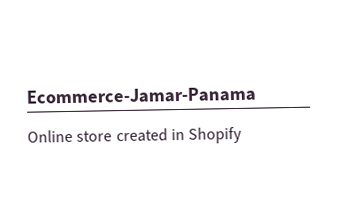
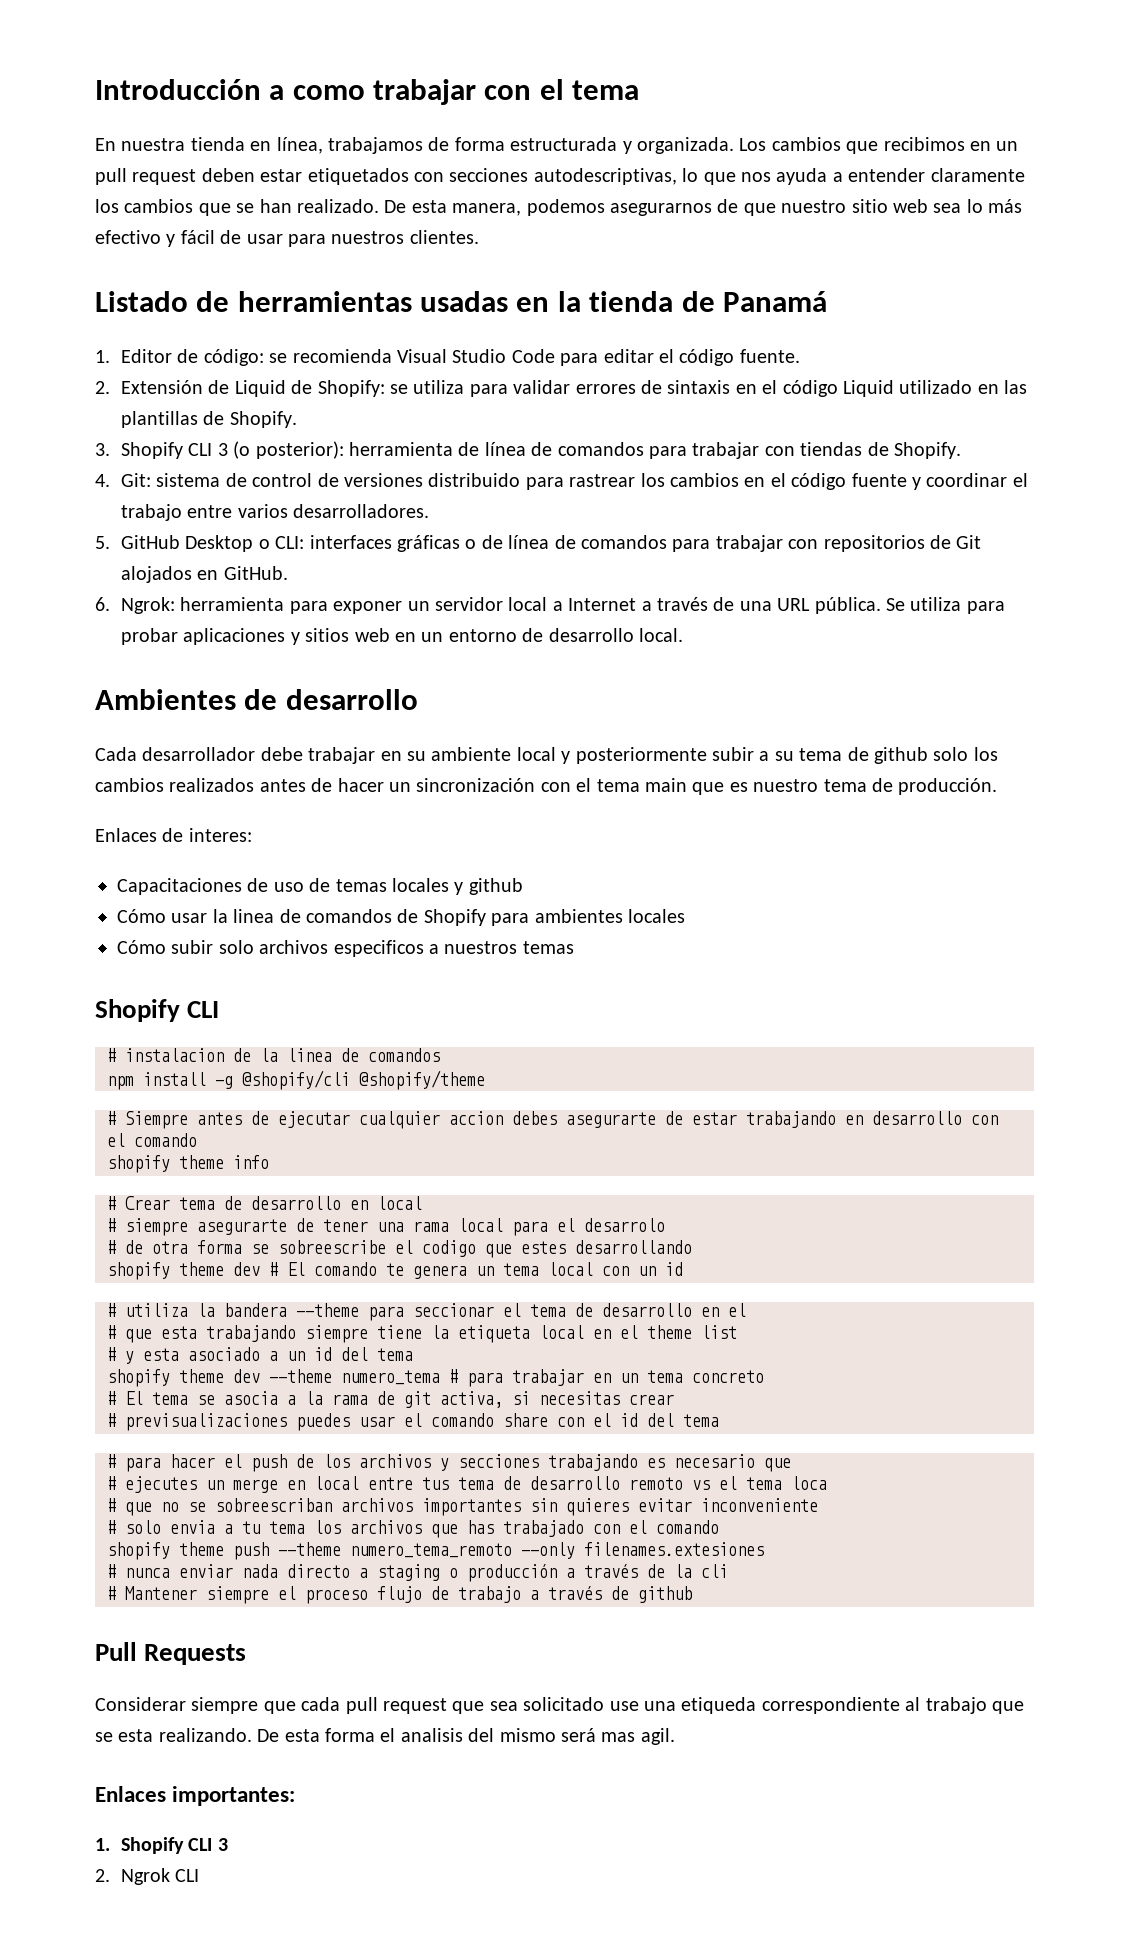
- Ecommerce-Jamar-Panama
- Online store created in Shopify
+ Introducción a como trabajar con el tema
+ En nuestra tienda en línea, trabajamos de forma estructurada y organizada. Los cambios que recibimos en un pull request deben estar etiquetados con secciones autodescriptivas, lo que nos ayuda a entender claramente los cambios que se han realizado. De esta manera, podemos asegurarnos de que nuestro sitio web sea lo más efectivo y fácil de usar para nuestros clientes.
+ Listado de herramientas usadas en la tienda de Panamá
+ 1. Editor de código: se recomienda Visual Studio Code para editar el código fuente.
+ 2. Extensión de Liquid de Shopify: se utiliza para validar errores de sintaxis en el código Liquid utilizado en las plantillas de Shopify.
+ 3. Shopify CLI 3 (o posterior): herramienta de línea de comandos para trabajar con tiendas de Shopify.
+ 4. Git: sistema de control de versiones distribuido para rastrear los cambios en el código fuente y coordinar el trabajo entre varios desarrolladores.
+ 5. GitHub Desktop o CLI: interfaces gráficas o de línea de comandos para trabajar con repositorios de Git alojados en GitHub.
+ 6. Ngrok: herramienta para exponer un servidor local a Internet a través de una URL pública. Se utiliza para probar aplicaciones y sitios web en un entorno de desarrollo local.
+ Ambientes de desarrollo
+ Cada desarrollador debe trabajar en su ambiente local y posteriormente subir a su tema de github solo los cambios realizados antes de hacer un sincronización con el tema main que es nuestro tema de producción.
+ Enlaces de interes:
+ Capacitaciones de uso de temas locales y github
+ Cómo usar la linea de comandos de Shopify para ambientes locales
+ Cómo subir solo archivos especificos a nuestros temas
+ Shopify CLI
+ # instalacion de la linea de comandos
+ npm install -g @shopify/cli @shopify/theme
+ # Siempre antes de ejecutar cualquier accion debes asegurarte de estar trabajando en desarrollo con el comando
+ shopify theme info
+ # Crear tema de desarrollo en local
+ # siempre asegurarte de tener una rama local para el desarrolo
+ # de otra forma se sobreescribe el codigo que estes desarrollando
+ shopify theme dev # El comando te genera un tema local con un id
+ # utiliza la bandera --theme para seccionar el tema de desarrollo en el
+ # que esta trabajando siempre tiene la etiqueta local en el theme list
+ # y esta asociado a un id del tema
+ shopify theme dev --theme numero_tema # para trabajar en un tema concreto
+ # El tema se asocia a la rama de git activa, si necesitas crear
+ # previsualizaciones puedes usar el comando share con el id del tema
+ # para hacer el push de los archivos y secciones trabajando es necesario que
+ # ejecutes un merge en local entre tus tema de desarrollo remoto vs el tema loca
+ # que no se sobreescriban archivos importantes sin quieres evitar inconveniente
+ # solo envia a tu tema los archivos que has trabajado con el comando
+ shopify theme push --theme numero_tema_remoto --only filenames.extesiones
+ # nunca enviar nada directo a staging o producción a través de la cli
+ # Mantener siempre el proceso flujo de trabajo a través de github
+ Pull Requests
+ Considerar siempre que cada pull request que sea solicitado use una etiqueda correspondiente al trabajo que se esta realizando. De esta forma el analisis del mismo será mas agil.
+ Enlaces importantes:
+ 1. Shopify CLI 3
+ 2. Ngrok CLI

